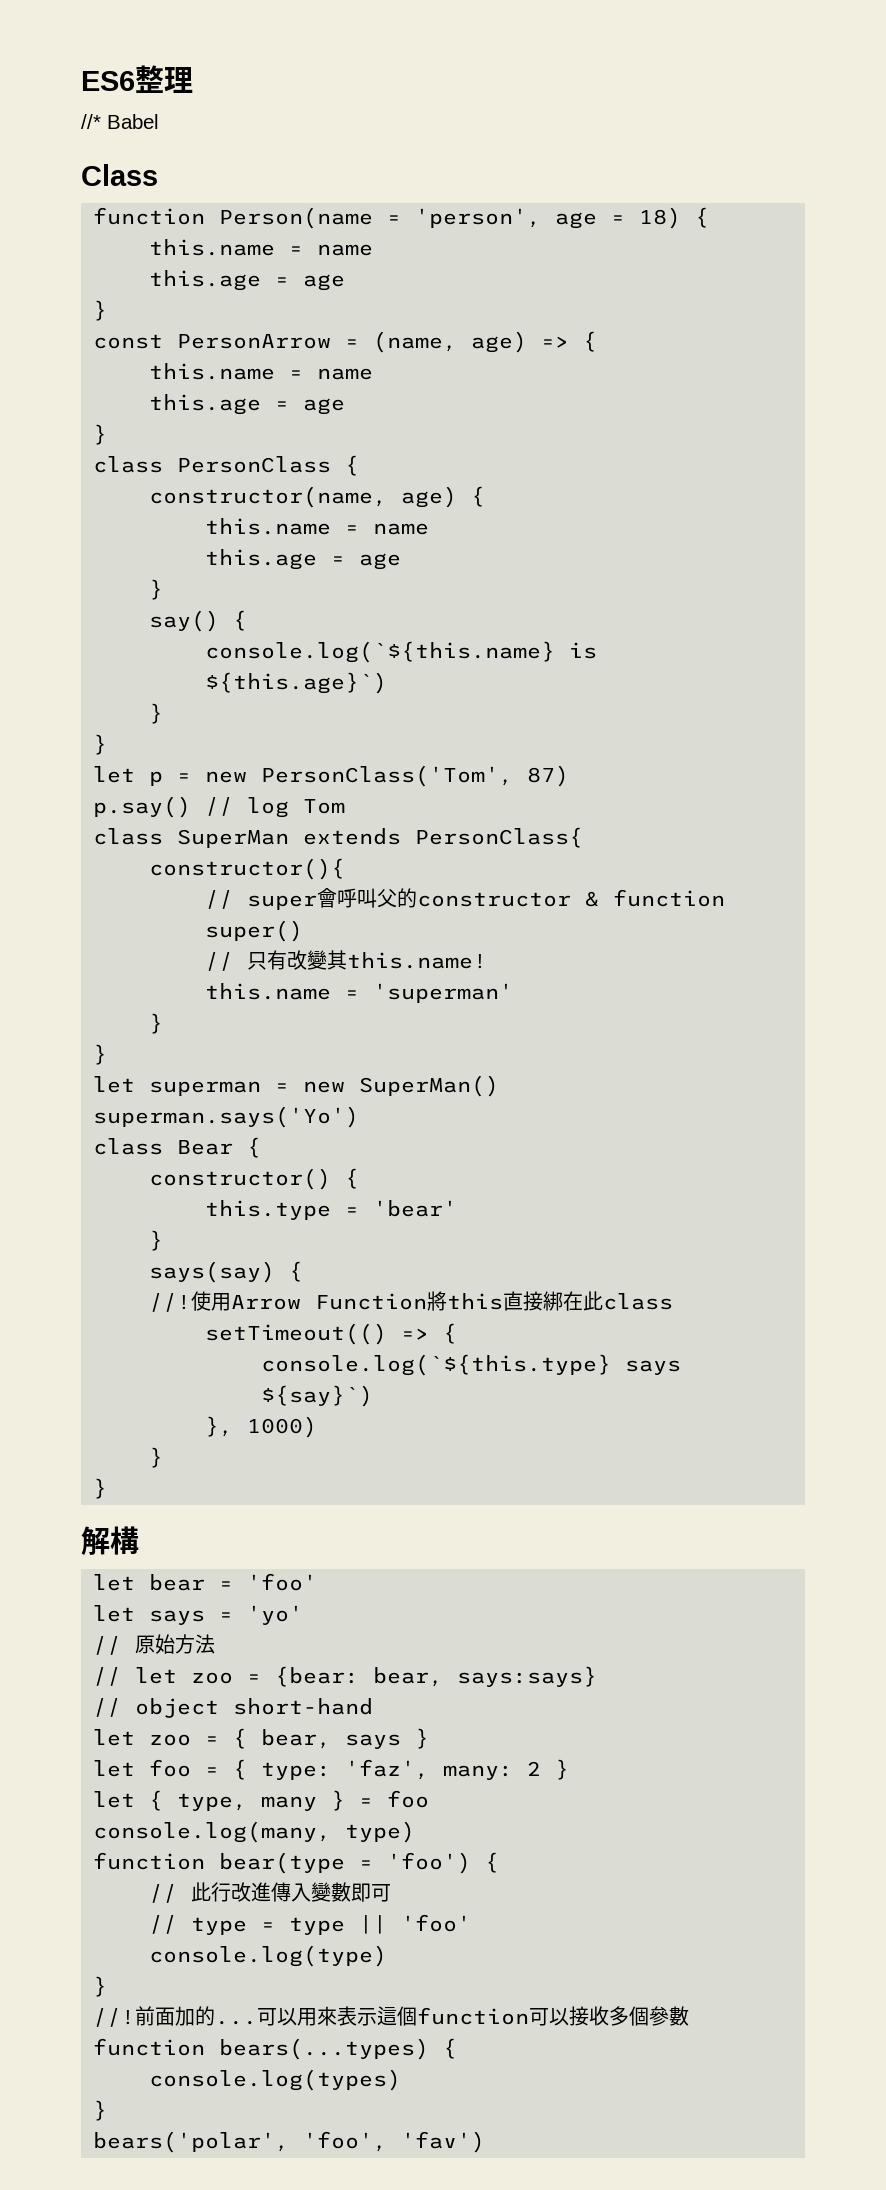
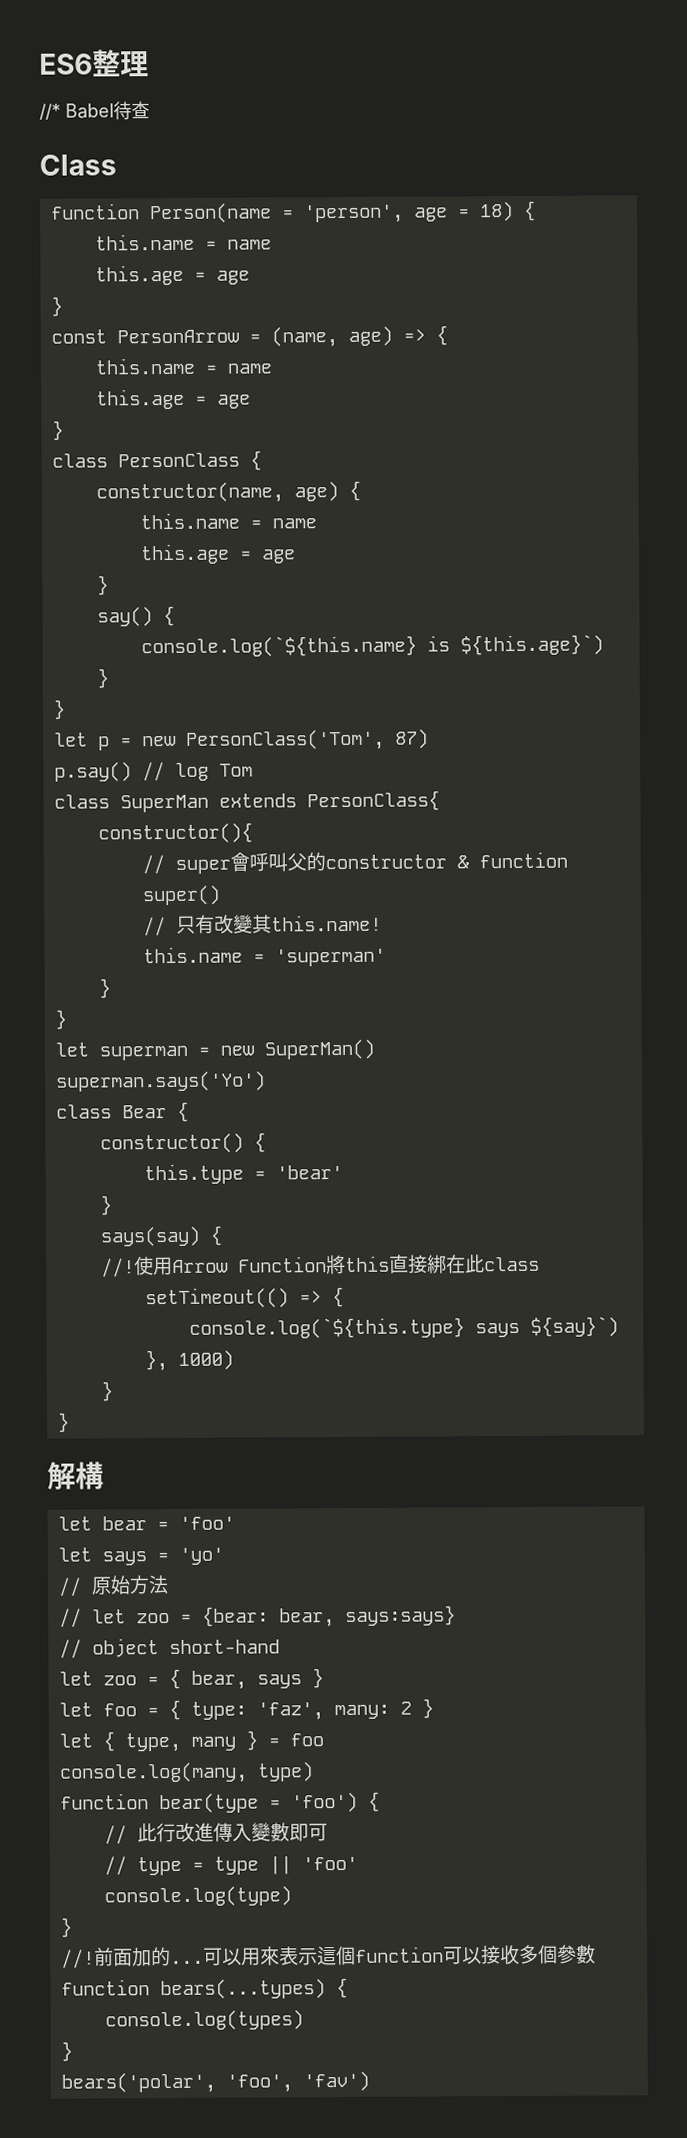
- //* Babel
+ //* Babel待查

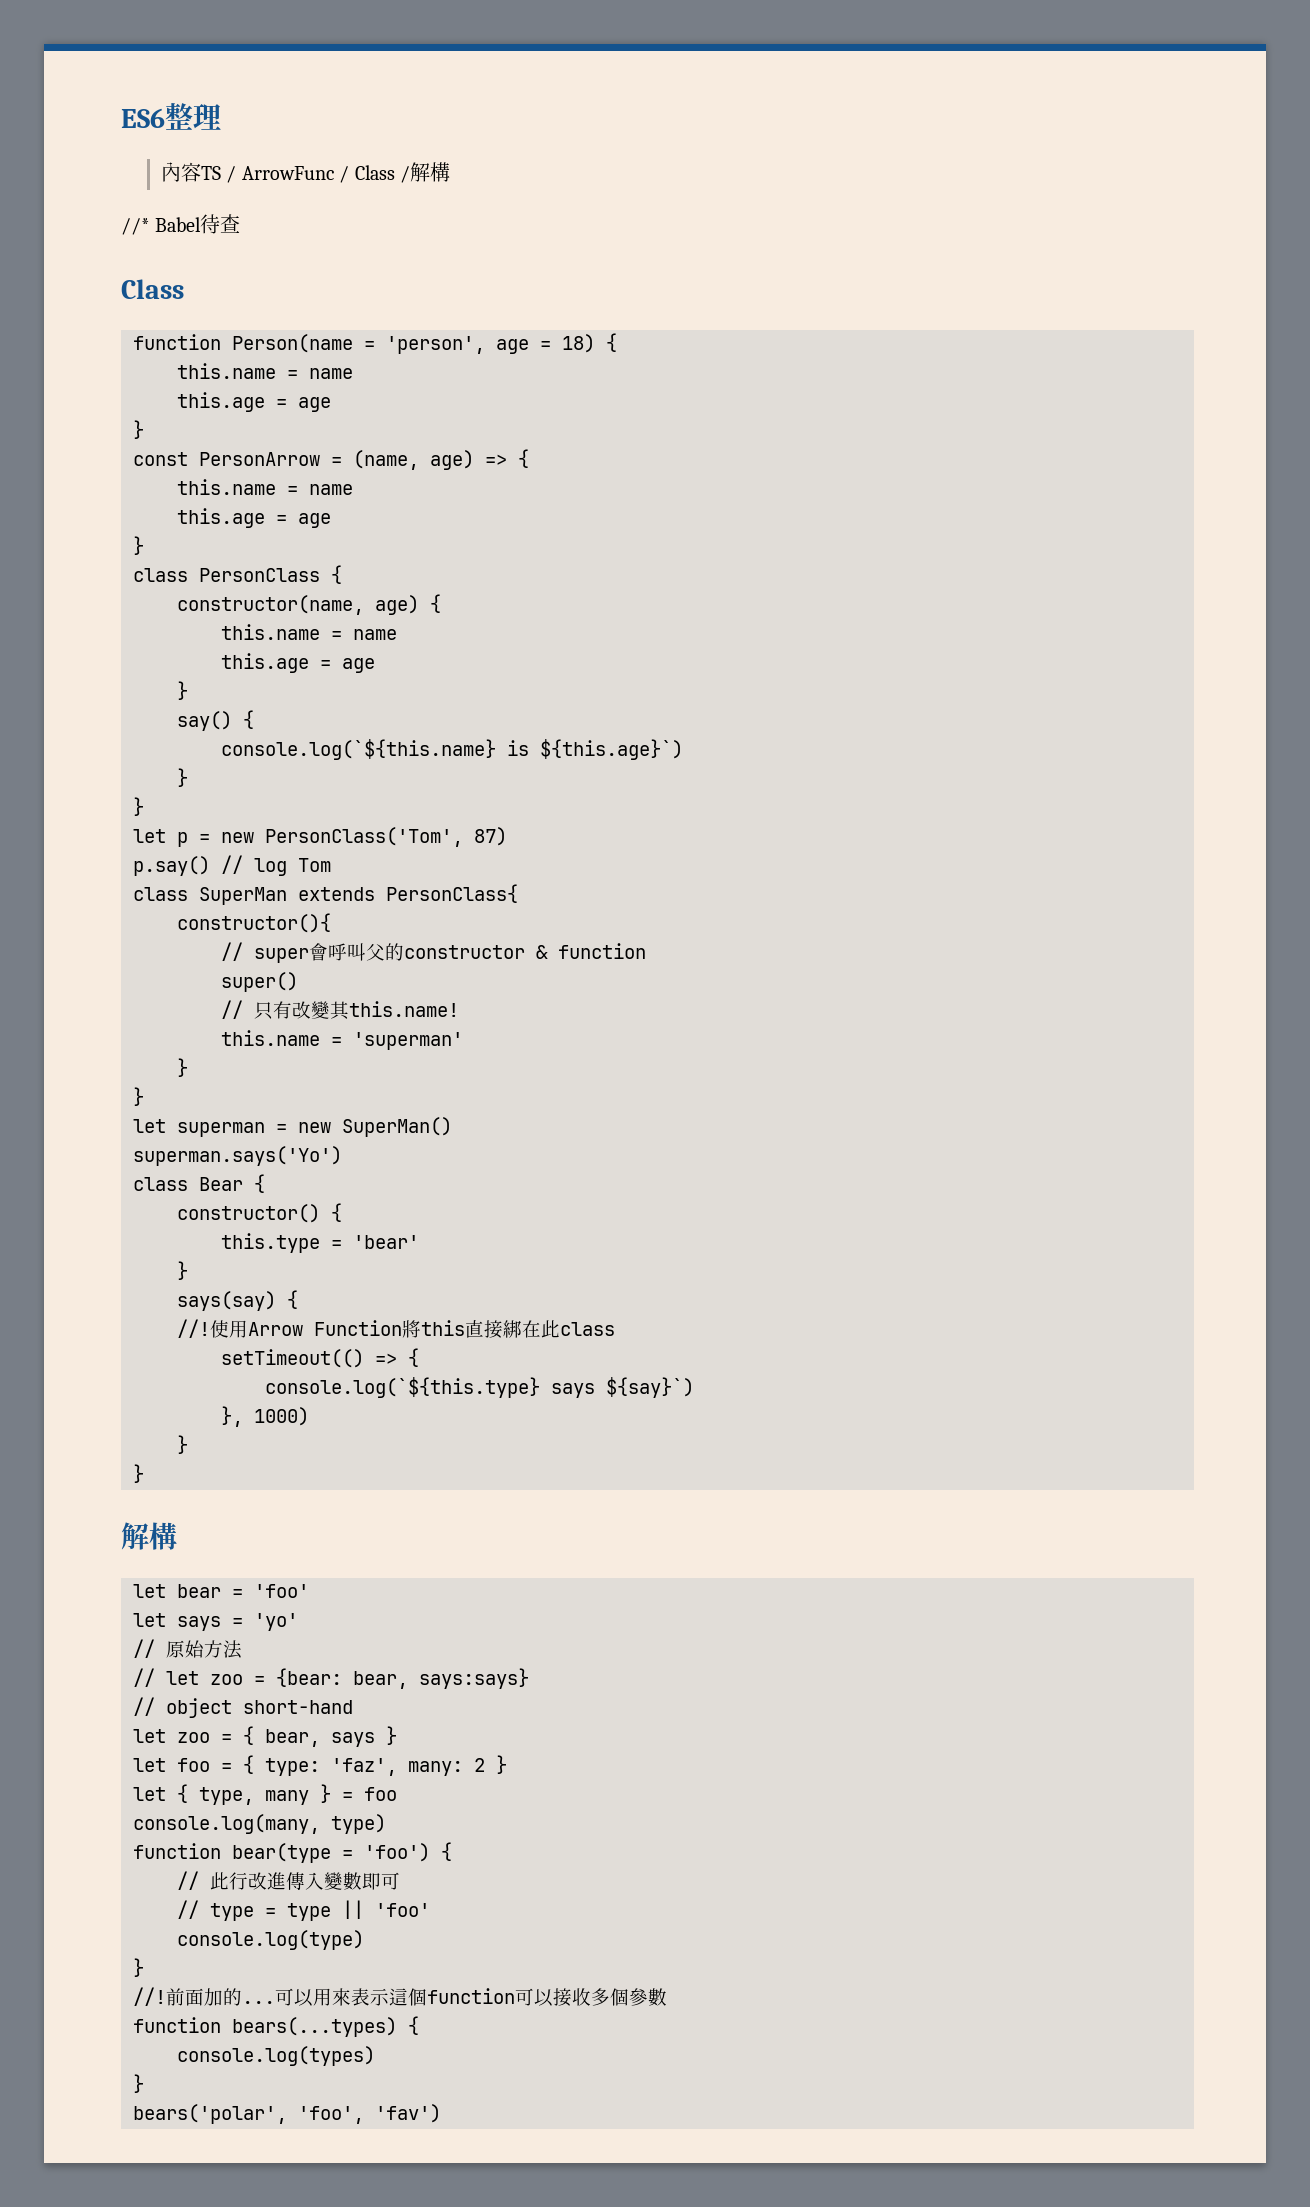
+ 內容TS / ArrowFunc / Class /解構

